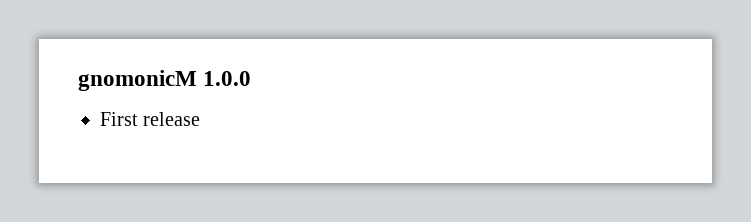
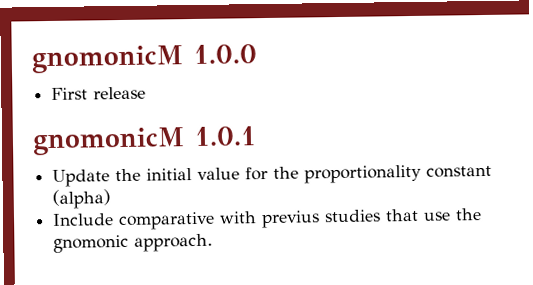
+ gnomonicM 1.0.1
+ Update the initial value for the proportionality constant (alpha)
+ Include comparative with previus studies that use the gnomonic approach.

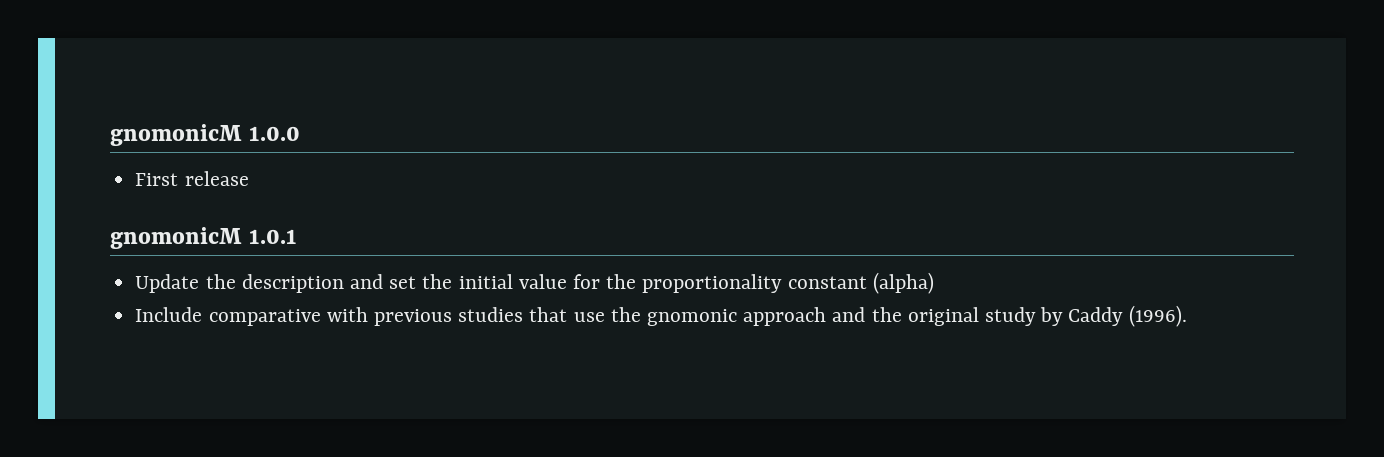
- Update the initial value for the proportionality constant (alpha)
+ Update the description and set the initial value for the proportionality constant (alpha)
- Include comparative with previus studies that use the gnomonic approach.
+ Include comparative with previous studies that use the gnomonic approach and the original study by Caddy (1996).

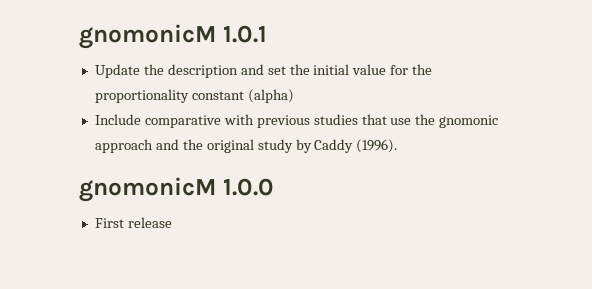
- gnomonicM 1.0.0
- First release
+ gnomonicM 1.0.0
+ First release

